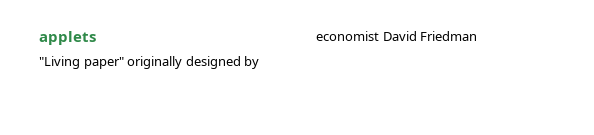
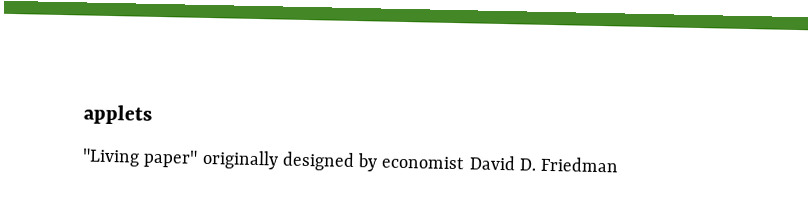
- "Living paper" originally designed by economist David Friedman
+ "Living paper" originally designed by economist David D. Friedman

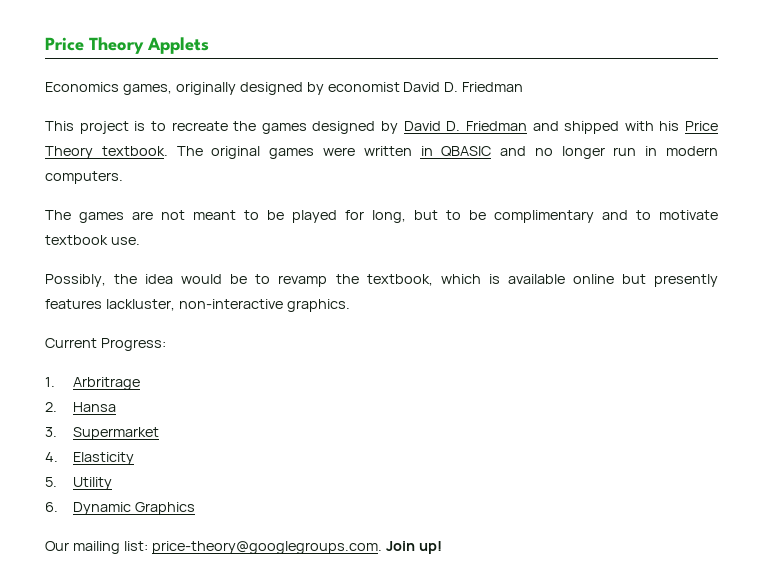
- applets
- "Living paper" originally designed by economist David D. Friedman
+ Price Theory Applets
+ Economics games, originally designed by economist David D. Friedman
+ This project is to recreate the games designed by David D. Friedman and shipped with his Price Theory textbook. The original games were written in QBASIC and no longer run in modern computers.
+ The games are not meant to be played for long, but to be complimentary and to motivate textbook use.
+ Possibly, the idea would be to revamp the textbook, which is available online but presently features lackluster, non-interactive graphics.
+ Current Progress:
+ 1. Arbritrage
+ 2. Hansa
+ 3. Supermarket
+ 4. Elasticity
+ 5. Utility
+ 6. Dynamic Graphics
+ Our mailing list: price-theory@googlegroups.com. Join up!

